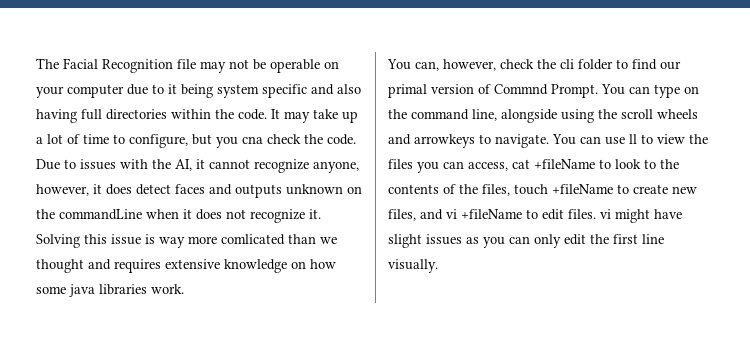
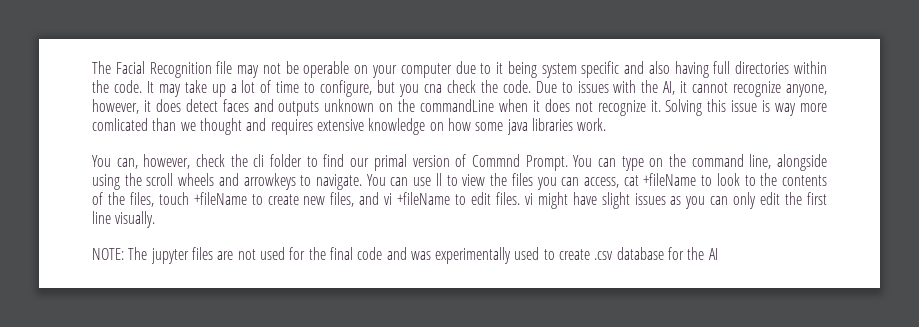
+ NOTE: The jupyter files are not used for the final code and was experimentally used to create .csv database for the AI

